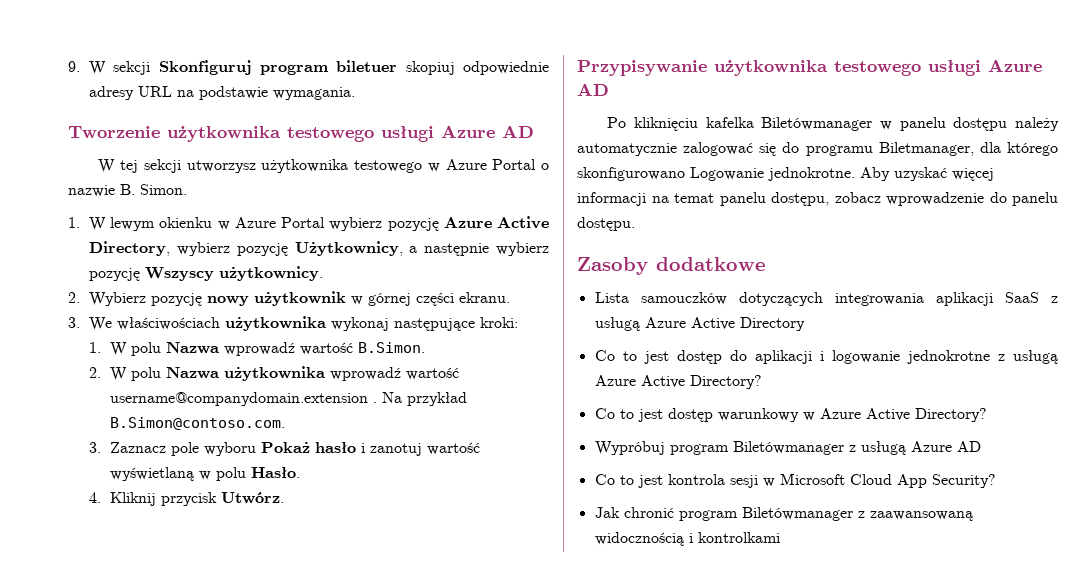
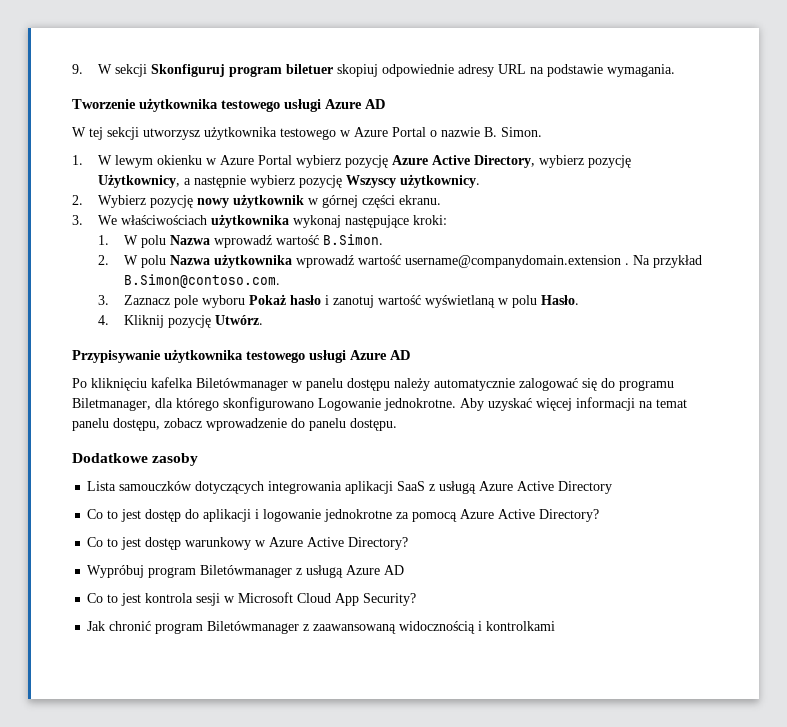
- 4. Kliknij przycisk Utwórz.
+ 4. Kliknij pozycję Utwórz.
- Zasoby dodatkowe
+ Dodatkowe zasoby
- Co to jest dostęp do aplikacji i logowanie jednokrotne z usługą Azure Active Directory?
+ Co to jest dostęp do aplikacji i logowanie jednokrotne za pomocą Azure Active Directory?

